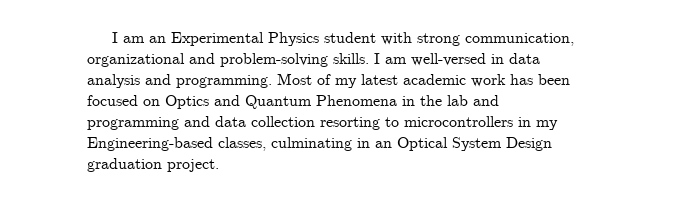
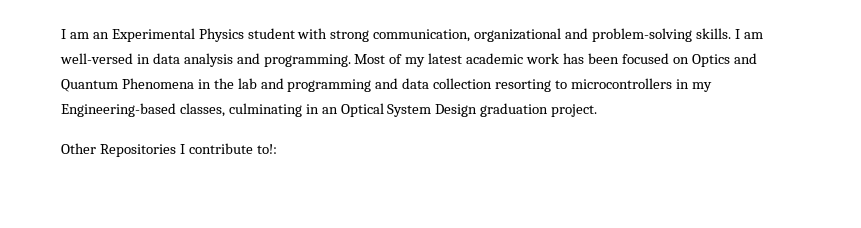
+ Other Repositories I contribute to!:

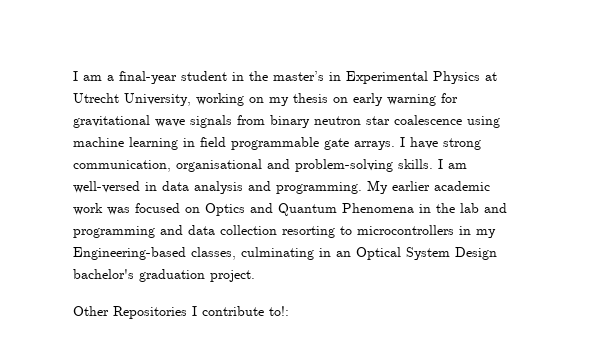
- I am an Experimental Physics student with strong communication, organizational and problem-solving skills.
+ I am a final-year student in the master’s in Experimental Physics at Utrecht University, working on my thesis on early warning for gravitational wave signals from binary neutron star coalescence using machine learning in field programmable gate arrays. I have strong communication, organisational and problem-solving skills.
- Most of my latest academic work has been focused on Optics and Quantum Phenomena in the lab and programming and data collection resorting to microcontrollers in my Engineering-based classes, culminating in an Optical System Design graduation project.
+ My earlier academic work was focused on Optics and Quantum Phenomena in the lab and programming and data collection resorting to microcontrollers in my Engineering-based classes, culminating in an Optical System Design bachelor's graduation project.

